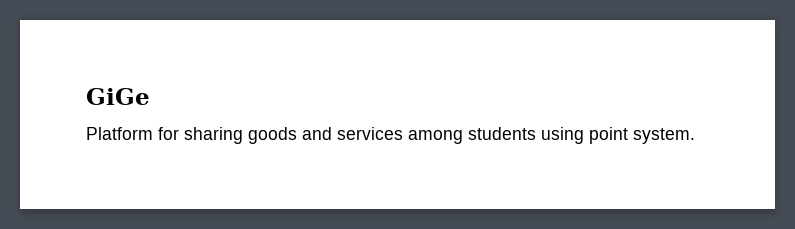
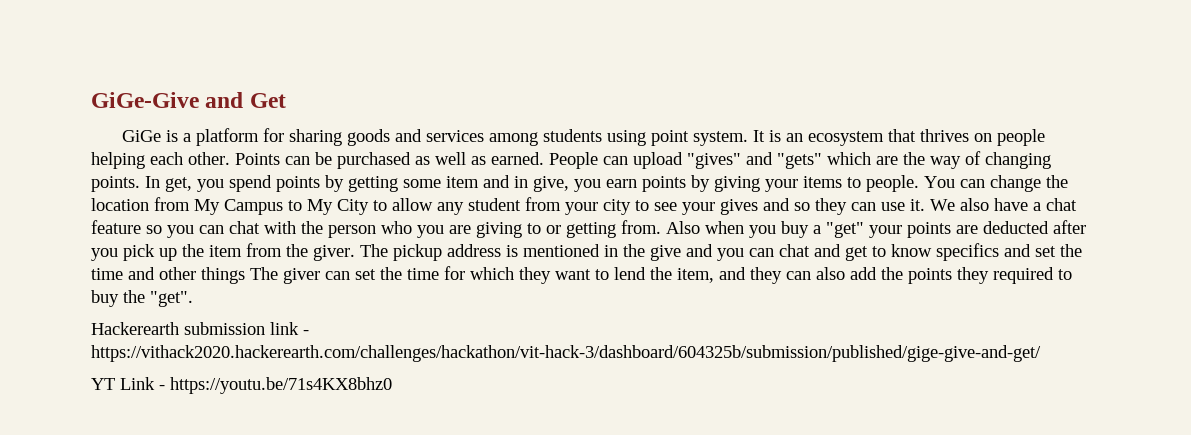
- GiGe
- Platform for sharing goods and services among students using point system.
+ GiGe-Give and Get
+ GiGe is a platform for sharing goods and services among students using point system.
+ It is an ecosystem that thrives on people helping each other. Points can be purchased as well as earned. People can upload "gives" and "gets" which are the way of changing points. In get, you spend points by getting some item and in give, you earn points by giving your items to people. You can change the location from My Campus to My City to allow any student from your city to see your gives and so they can use it. We also have a chat feature so you can chat with the person who you are giving to or getting from. Also when you buy a "get" your points are deducted after you pick up the item from the giver. The pickup address is mentioned in the give and you can chat and get to know specifics and set the time and other things The giver can set the time for which they want to lend the item, and they can also add the points they required to buy the "get".
+ Hackerearth submission link - https://vithack2020.hackerearth.com/challenges/hackathon/vit-hack-3/dashboard/604325b/submission/published/gige-give-and-get/
+ YT Link - https://youtu.be/71s4KX8bhz0

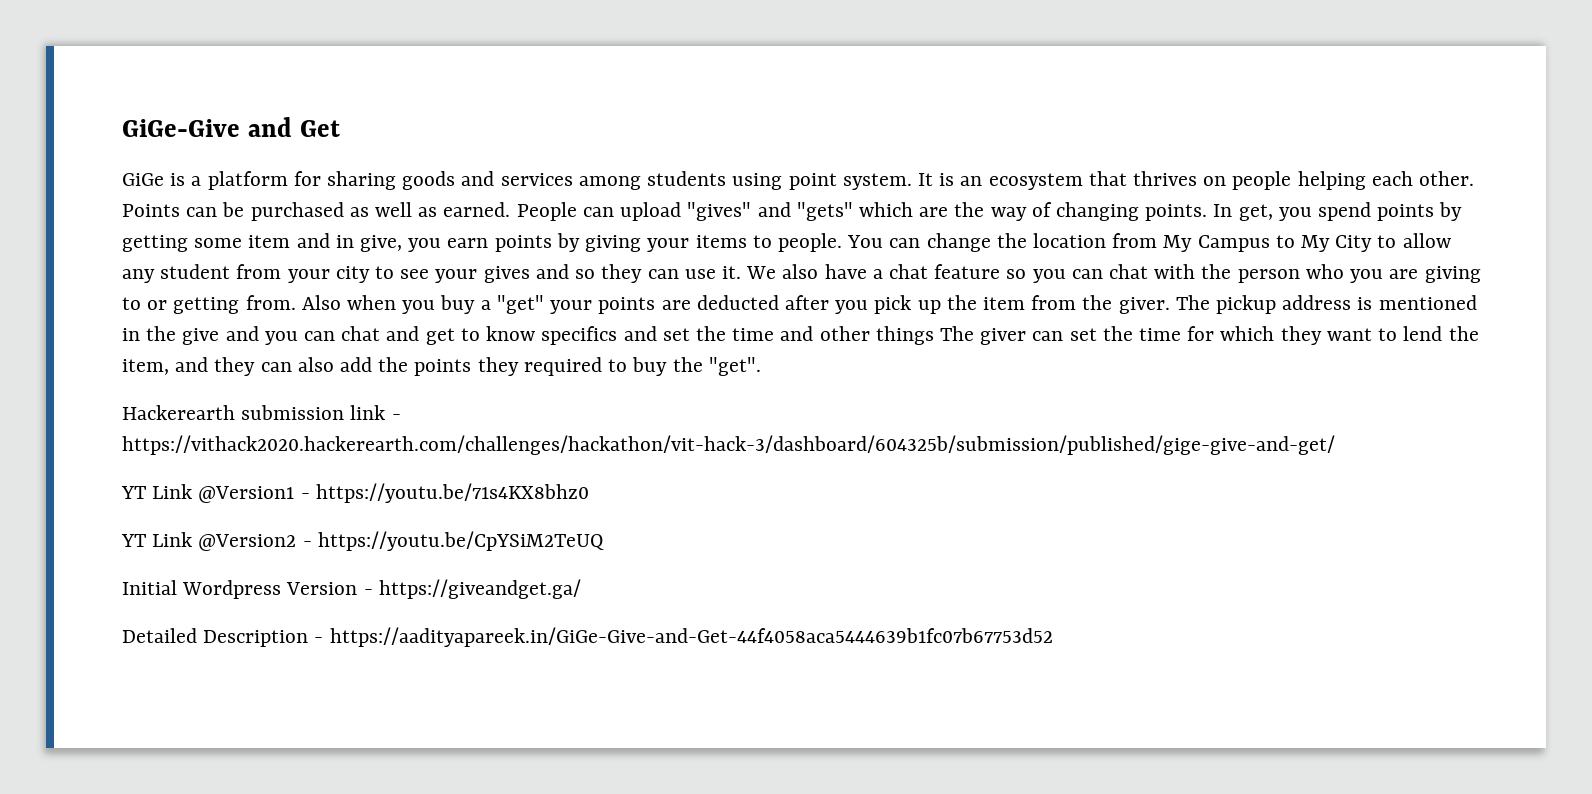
- YT Link - https://youtu.be/71s4KX8bhz0
+ YT Link @Version1 - https://youtu.be/71s4KX8bhz0
+ YT Link @Version2 - https://youtu.be/CpYSiM2TeUQ
+ Initial Wordpress Version - https://giveandget.ga/
+ Detailed Description - https://aadityapareek.in/GiGe-Give-and-Get-44f4058aca5444639b1fc07b67753d52

